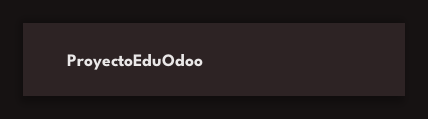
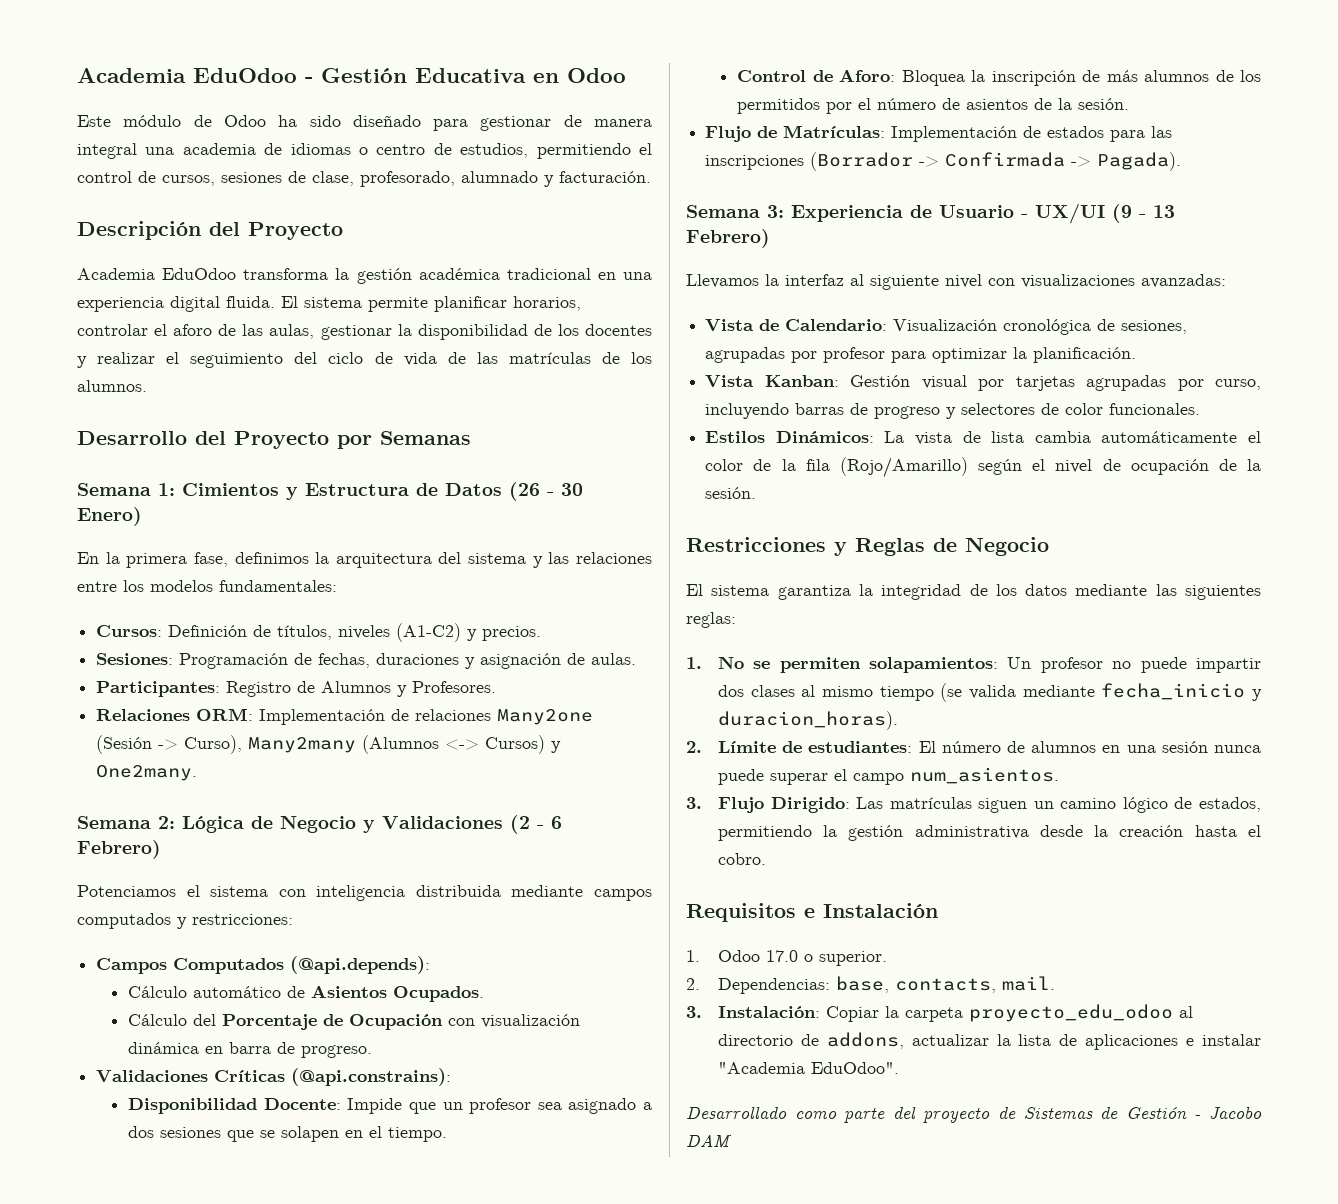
- ProyectoEduOdoo
+ Academia EduOdoo - Gestión Educativa en Odoo
+ Este módulo de Odoo ha sido diseñado para gestionar de manera integral una academia de idiomas o centro de estudios, permitiendo el control de cursos, sesiones de clase, profesorado, alumnado y facturación.
+ Descripción del Proyecto
+ Academia EduOdoo transforma la gestión académica tradicional en una experiencia digital fluida. El sistema permite planificar horarios, controlar el aforo de las aulas, gestionar la disponibilidad de los docentes y realizar el seguimiento del ciclo de vida de las matrículas de los alumnos.
+ Desarrollo del Proyecto por Semanas
+ Semana 1: Cimientos y Estructura de Datos (26 - 30 Enero)
+ En la primera fase, definimos la arquitectura del sistema y las relaciones entre los modelos fundamentales:
+ Cursos: Definición de títulos, niveles (A1-C2) y precios.
+ Sesiones: Programación de fechas, duraciones y asignación de aulas.
+ Participantes: Registro de Alumnos y Profesores.
+ Relaciones ORM: Implementación de relaciones Many2one (Sesión -> Curso), Many2many (Alumnos <-> Cursos) y One2many.
+ Semana 2: Lógica de Negocio y Validaciones (2 - 6 Febrero)
+ Potenciamos el sistema con inteligencia distribuida mediante campos computados y restricciones:
+ Campos Computados (@api.depends):
+ Cálculo automático de Asientos Ocupados.
+ Cálculo del Porcentaje de Ocupación con visualización dinámica en barra de progreso.
+ Validaciones Críticas (@api.constrains):
+ Disponibilidad Docente: Impide que un profesor sea asignado a dos sesiones que se solapen en el tiempo.
+ Control de Aforo: Bloquea la inscripción de más alumnos de los permitidos por el número de asientos de la sesión.
+ Flujo de Matrículas: Implementación de estados para las inscripciones (Borrador -> Confirmada -> Pagada).
+ Semana 3: Experiencia de Usuario - UX/UI (9 - 13 Febrero)
+ Llevamos la interfaz al siguiente nivel con visualizaciones avanzadas:
+ Vista de Calendario: Visualización cronológica de sesiones, agrupadas por profesor para optimizar la planificación.
+ Vista Kanban: Gestión visual por tarjetas agrupadas por curso, incluyendo barras de progreso y selectores de color funcionales.
+ Estilos Dinámicos: La vista de lista cambia automáticamente el color de la fila (Rojo/Amarillo) según el nivel de ocupación de la sesión.
+ Restricciones y Reglas de Negocio
+ El sistema garantiza la integridad de los datos mediante las siguientes reglas:
+ 1. No se permiten solapamientos: Un profesor no puede impartir dos clases al mismo tiempo (se valida mediante fecha_inicio y duracion_horas).
+ 2. Límite de estudiantes: El número de alumnos en una sesión nunca puede superar el campo num_asientos.
+ 3. Flujo Dirigido: Las matrículas siguen un camino lógico de estados, permitiendo la gestión administrativa desde la creación hasta el cobro.
+ Requisitos e Instalación
+ 1. Odoo 17.0 o superior.
+ 2. Dependencias: base, contacts, mail.
+ 3. Instalación: Copiar la carpeta proyecto_edu_odoo al directorio de addons, actualizar la lista de aplicaciones e instalar "Academia EduOdoo".
+ Desarrollado como parte del proyecto de Sistemas de Gestión - Jacobo DAM

